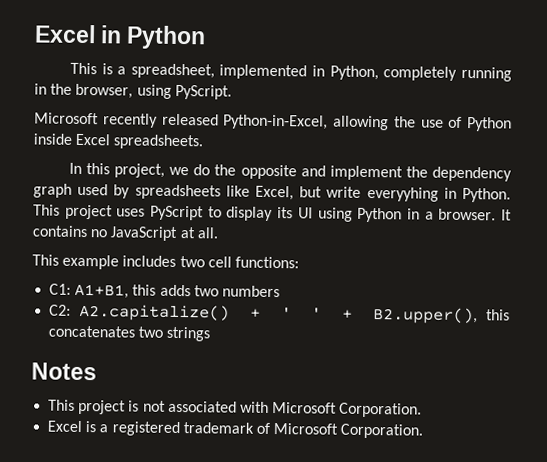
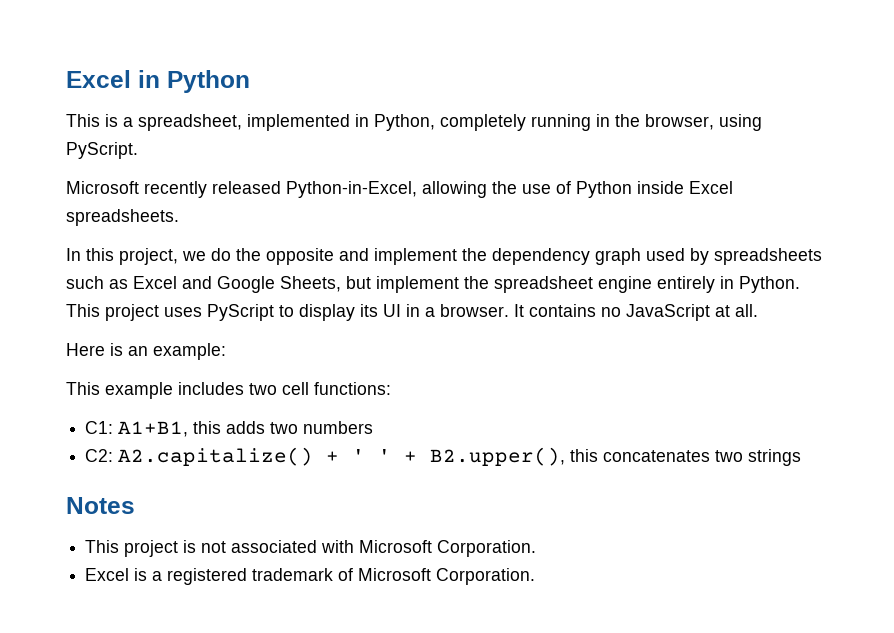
- In this project, we do the opposite and implement the dependency graph used by spreadsheets like Excel, but write everyyhing in Python.
+ In this project, we do the opposite and implement the dependency graph used by spreadsheets such as Excel and Google Sheets, but implement the spreadsheet engine entirely in Python.
- This project uses PyScript to display its UI using Python in a browser.
+ This project uses PyScript to display its UI in a browser.
+ Here is an example:

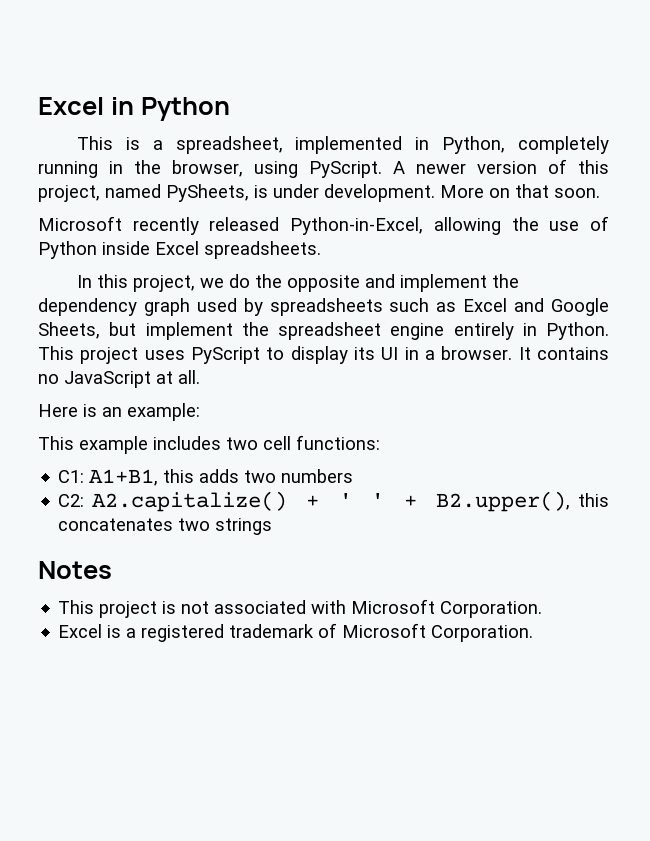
+ A newer version of this project, named PySheets, is under development. More on that soon.

